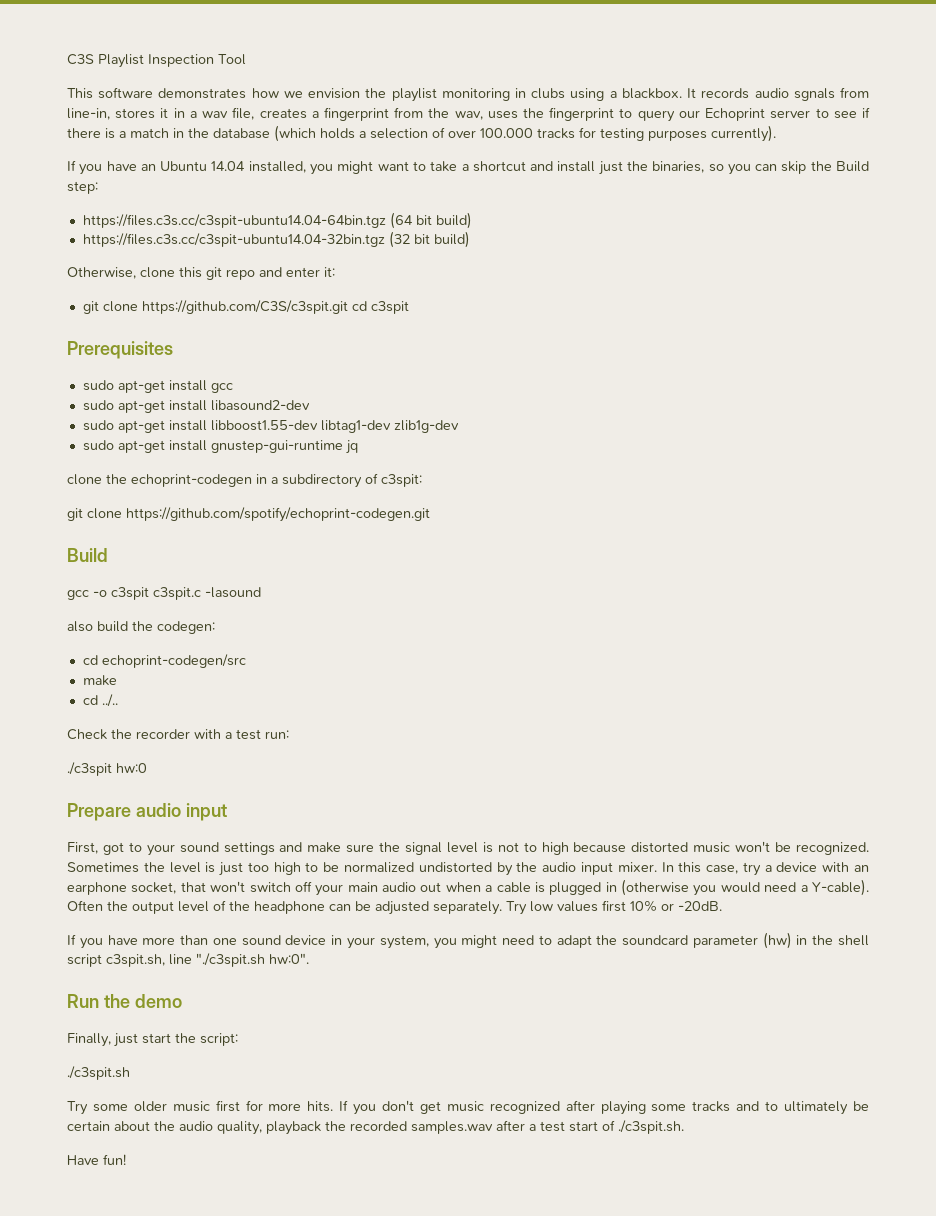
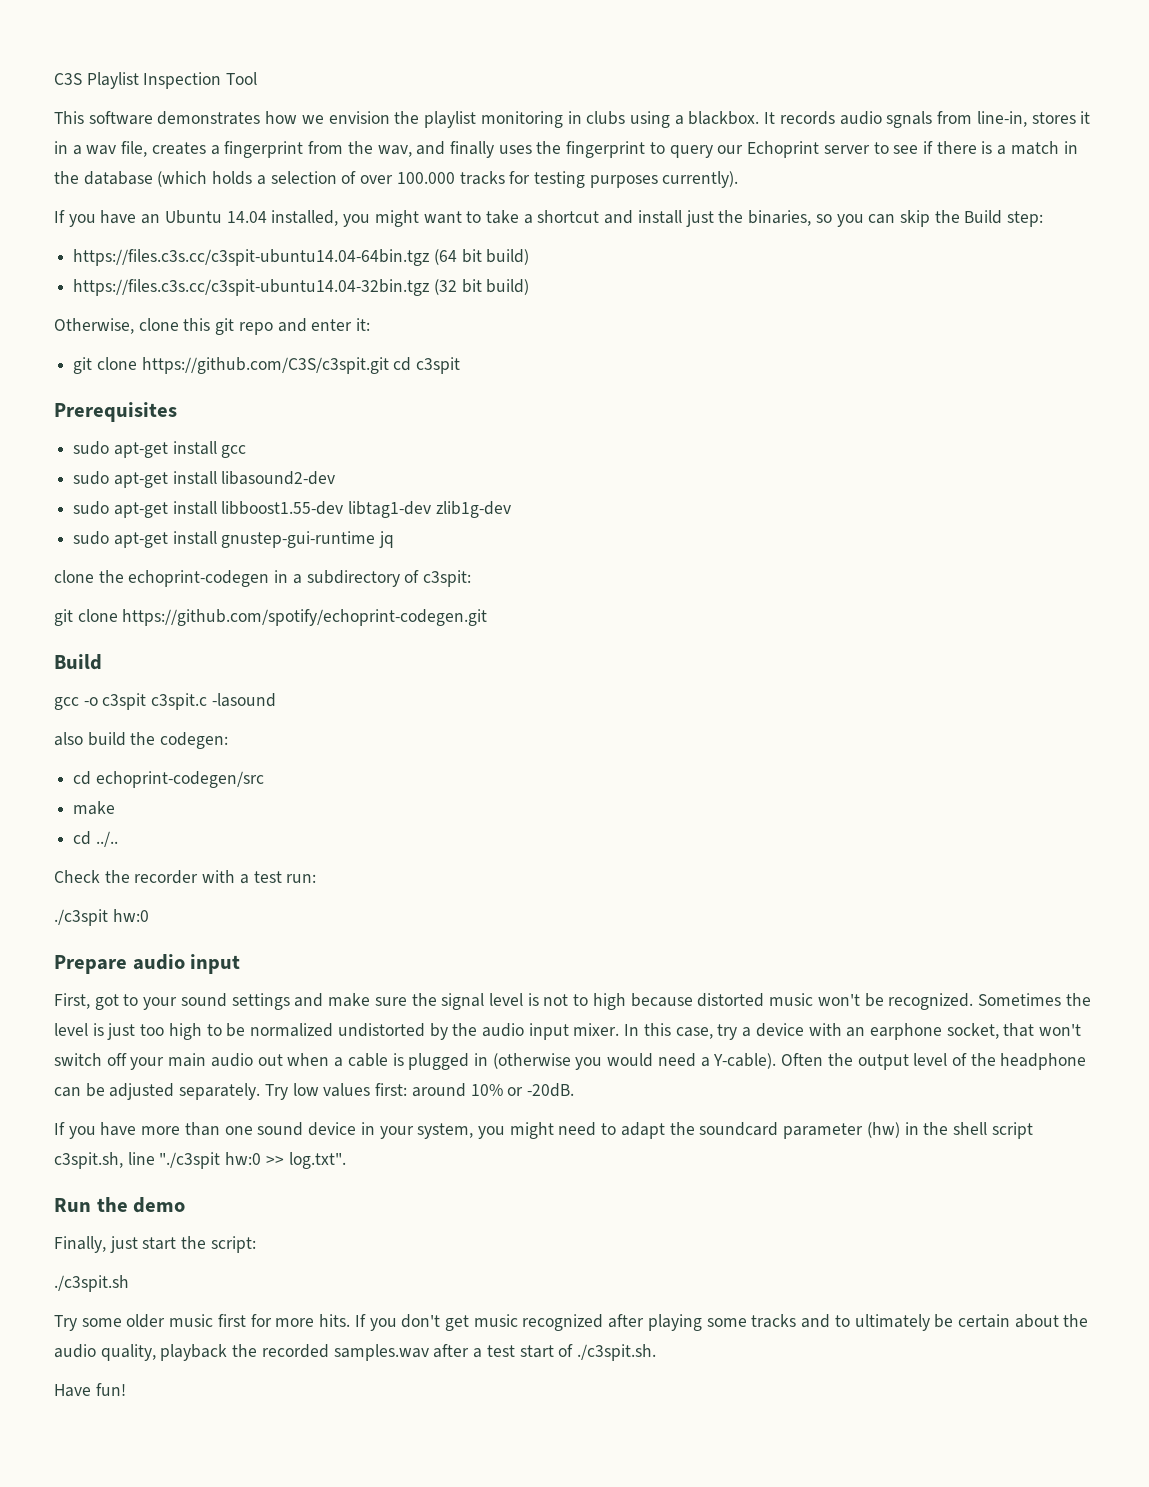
- It records audio sgnals from line-in, stores it in a wav file, creates a fingerprint from the wav, uses the fingerprint to query our Echoprint server to see if there is a match in the database (which holds a selection of over 100.000 tracks for testing purposes currently).
+ It records audio sgnals from line-in, stores it in a wav file, creates a fingerprint from the wav, and finally uses the fingerprint to query our Echoprint server to see if there is a match in the database (which holds a selection of over 100.000 tracks for testing purposes currently).
- Try low values first 10% or -20dB.
+ Try low values first: around 10% or -20dB.
- If you have more than one sound device in your system, you might need to adapt the soundcard parameter (hw) in the shell script c3spit.sh, line "./c3spit.sh hw:0".
+ If you have more than one sound device in your system, you might need to adapt the soundcard parameter (hw) in the shell script c3spit.sh, line "./c3spit hw:0 >> log.txt".

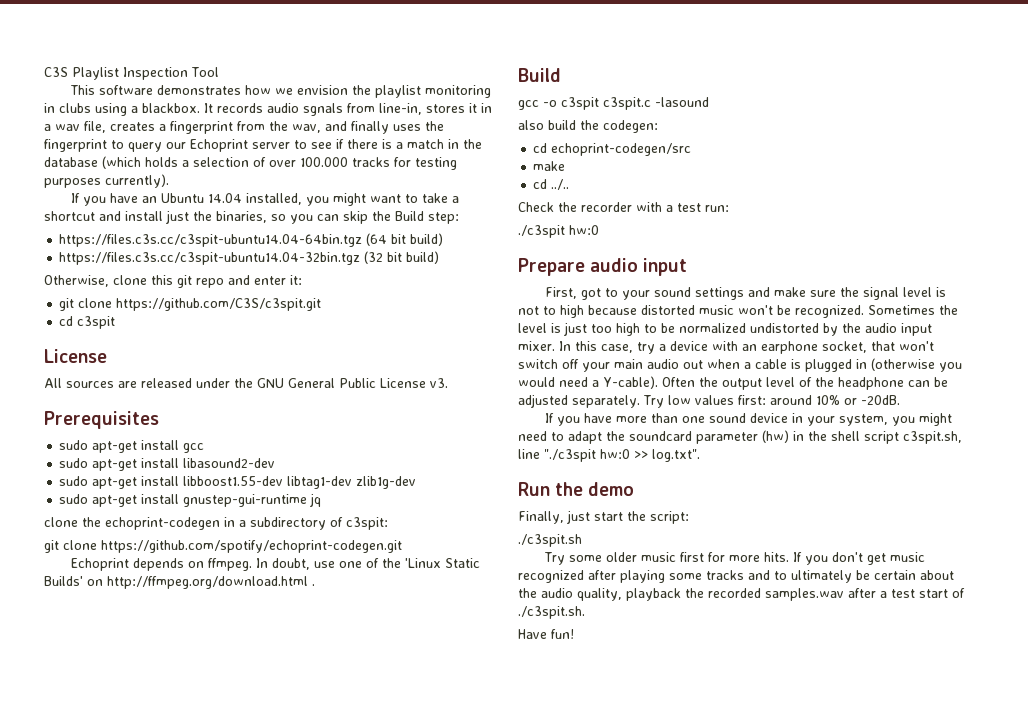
- git clone https://github.com/C3S/c3spit.git cd c3spit
+ git clone https://github.com/C3S/c3spit.git
+ cd c3spit
+ License
+ All sources are released under the GNU General Public License v3.
+ Echoprint depends on ffmpeg. In doubt, use one of the 'Linux Static Builds' on http://ffmpeg.org/download.html .

